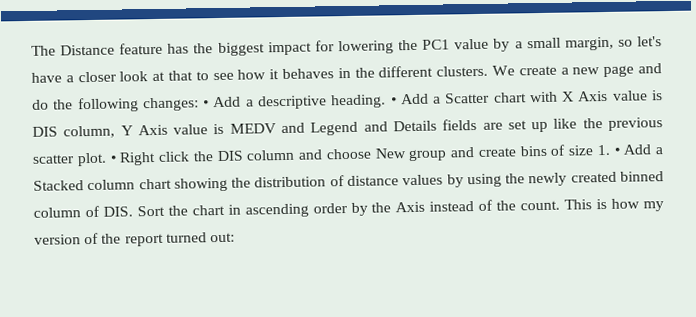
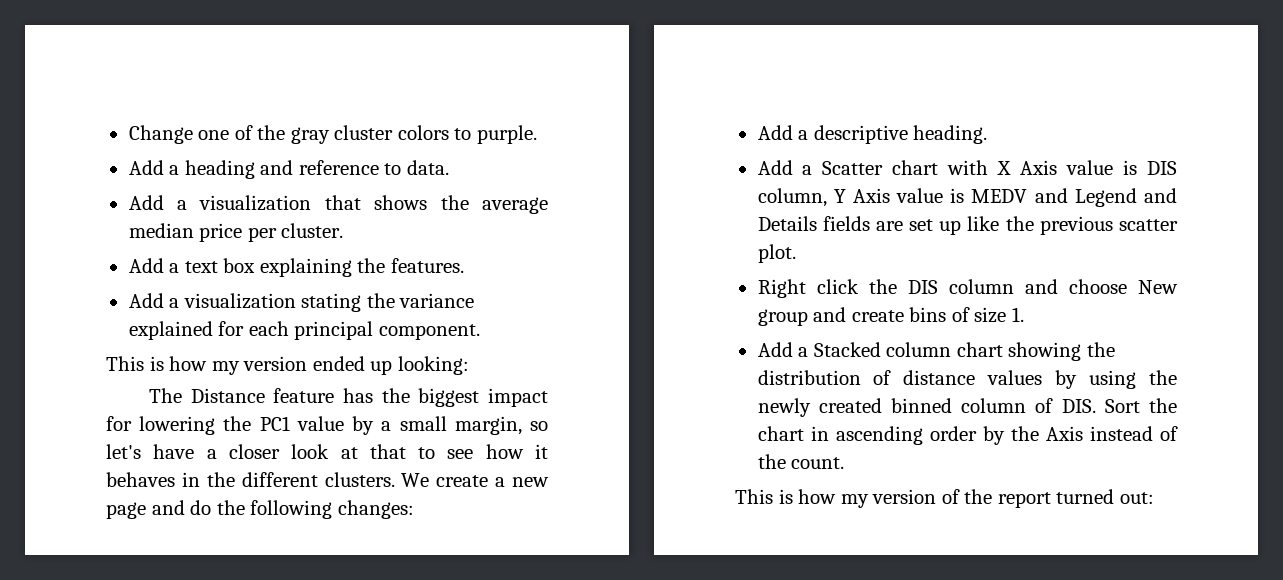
+ Change one of the gray cluster colors to purple.
+ Add a heading and reference to data.
+ Add a visualization that shows the average median price per cluster.
+ Add a text box explaining the features.
+ Add a visualization stating the variance explained for each principal component.
+ This is how my version ended up looking:
- We create a new page and do the following changes: • Add a descriptive heading. • Add a Scatter chart with X Axis value is DIS column, Y Axis value is MEDV and Legend and Details fields are set up like the previous scatter plot. • Right click the DIS column and choose New group and create bins of size 1. • Add a Stacked column chart showing the distribution of distance values by using the newly created binned column of DIS. Sort the chart in ascending order by the Axis instead of the count. This is how my version of the report turned out:
+ We create a new page and do the following changes:
+ Add a descriptive heading.
+ Add a Scatter chart with X Axis value is DIS column, Y Axis value is MEDV and Legend and Details fields are set up like the previous scatter plot.
+ Right click the DIS column and choose New group and create bins of size 1.
+ Add a Stacked column chart showing the distribution of distance values by using the newly created binned column of DIS. Sort the chart in ascending order by the Axis instead of the count.
+ This is how my version of the report turned out:

